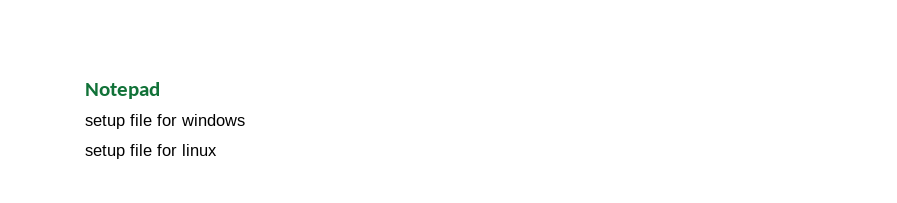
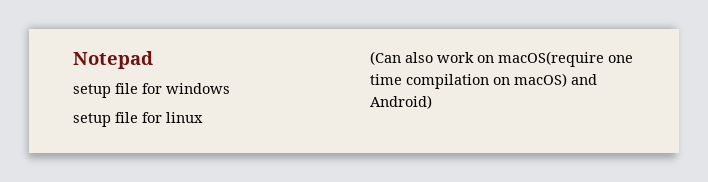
+ (Can also work on macOS(require one time compilation on macOS) and Android)

